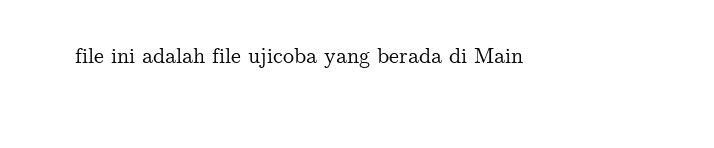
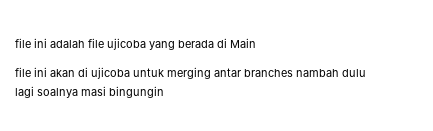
+ file ini akan di ujicoba untuk merging antar branches nambah dulu lagi soalnya masi bingungin

